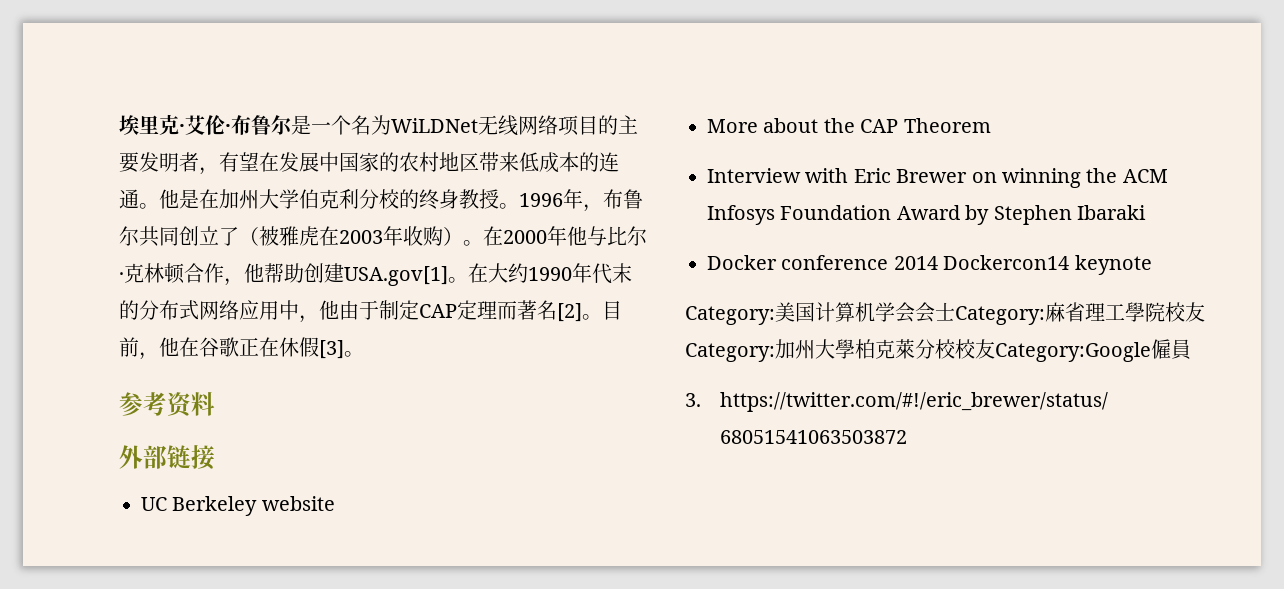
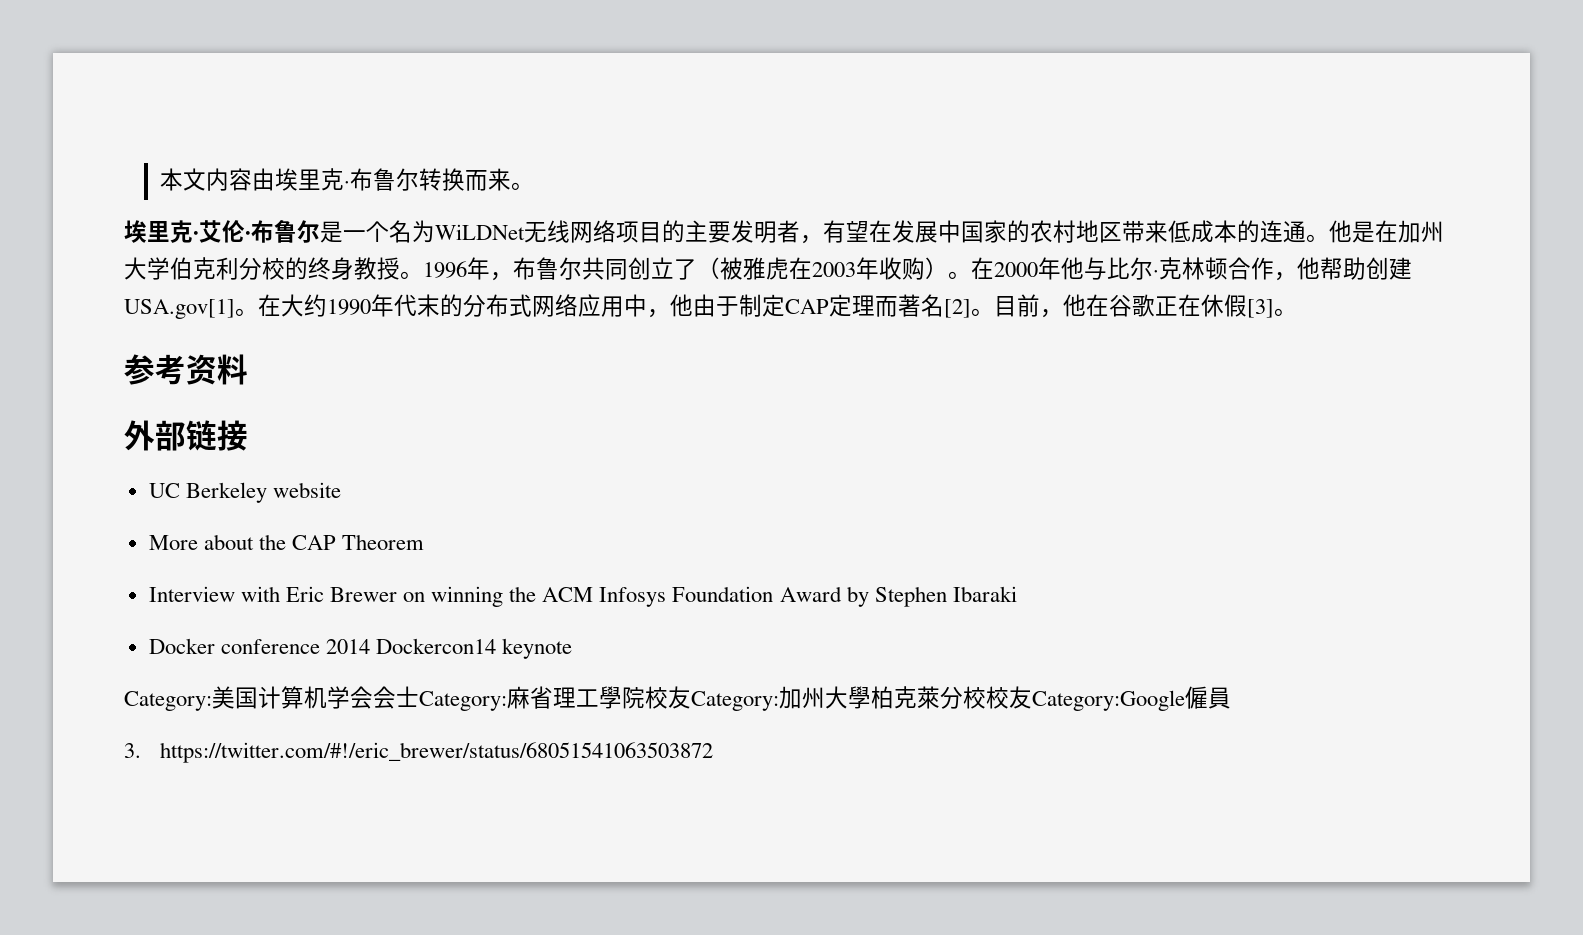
+ 本文内容由埃里克·布鲁尔转换而来。

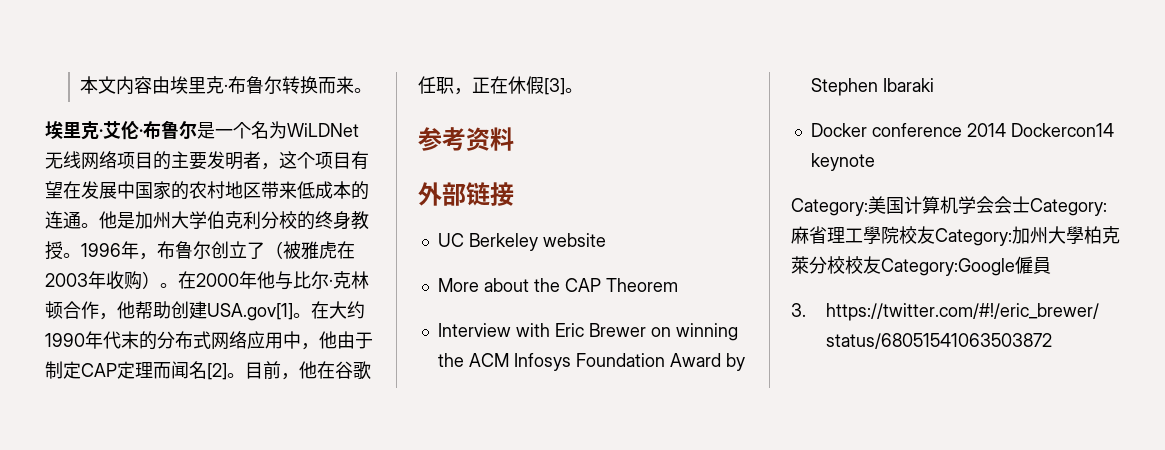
- 埃里克·艾伦·布鲁尔是一个名为WiLDNet无线网络项目的主要发明者，有望在发展中国家的农村地区带来低成本的连通。
+ 埃里克·艾伦·布鲁尔是一个名为WiLDNet无线网络项目的主要发明者，这个项目有望在发展中国家的农村地区带来低成本的连通。
- 他是在加州大学伯克利分校的终身教授。
+ 他是加州大学伯克利分校的终身教授。
- 1996年，布鲁尔共同创立了（被雅虎在2003年收购）。
+ 1996年，布鲁尔创立了（被雅虎在2003年收购）。
- 在大约1990年代末的分布式网络应用中，他由于制定CAP定理而著名[2]。
+ 在大约1990年代末的分布式网络应用中，他由于制定CAP定理而闻名[2]。
- 目前，他在谷歌正在休假[3]。
+ 目前，他在谷歌任职，正在休假[3]。

